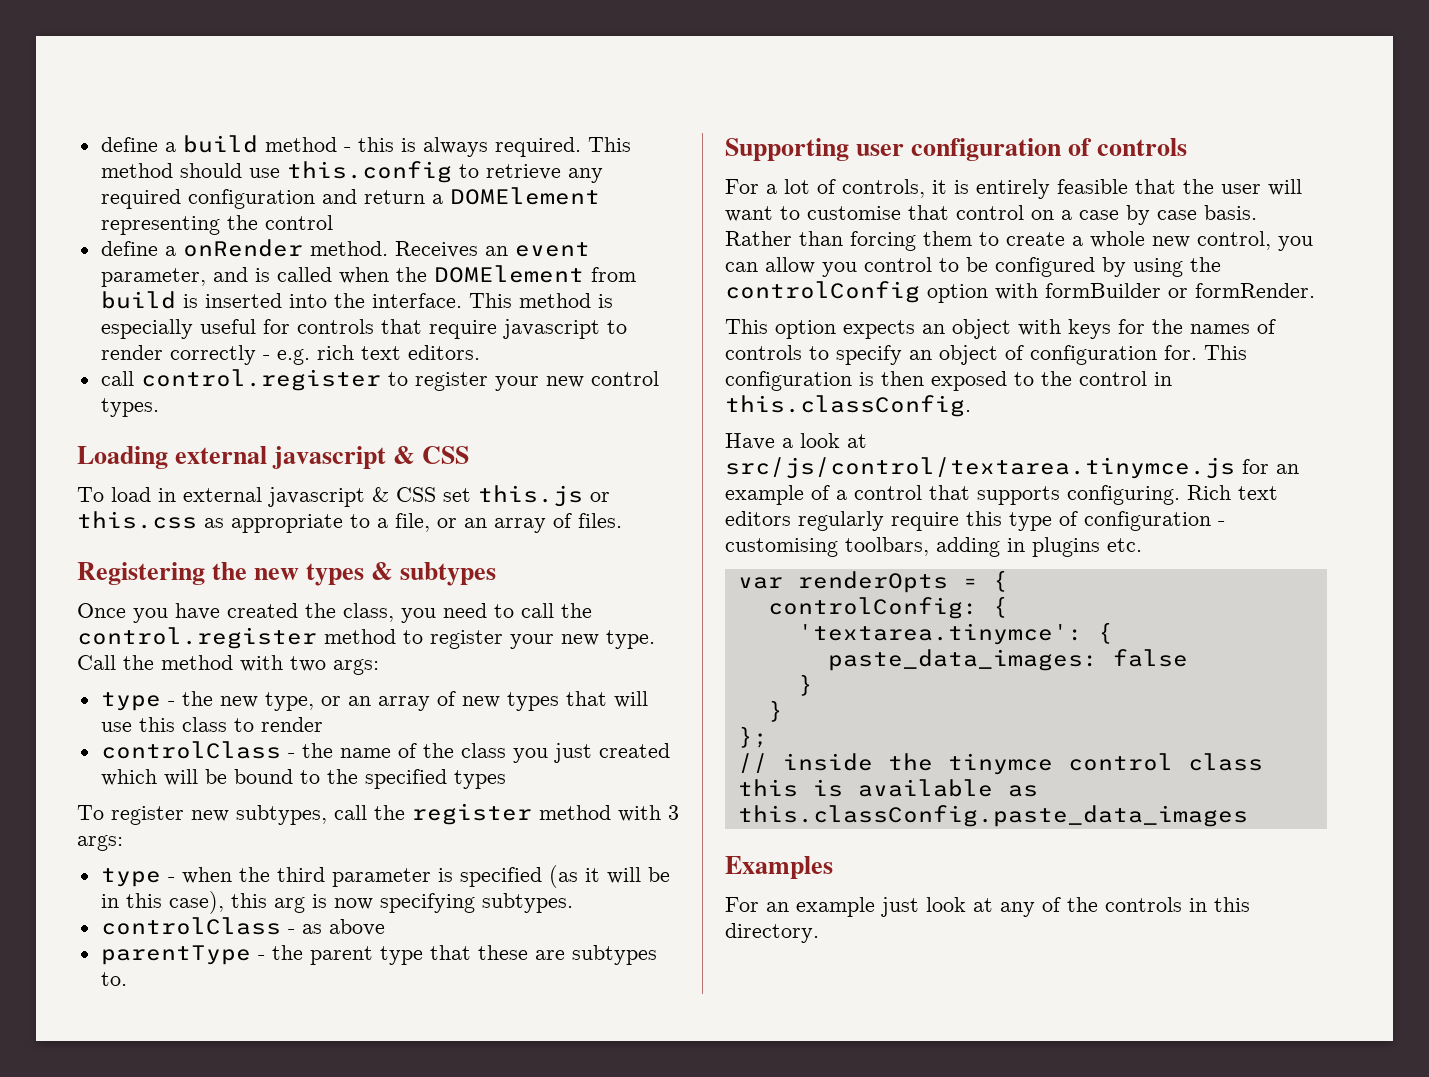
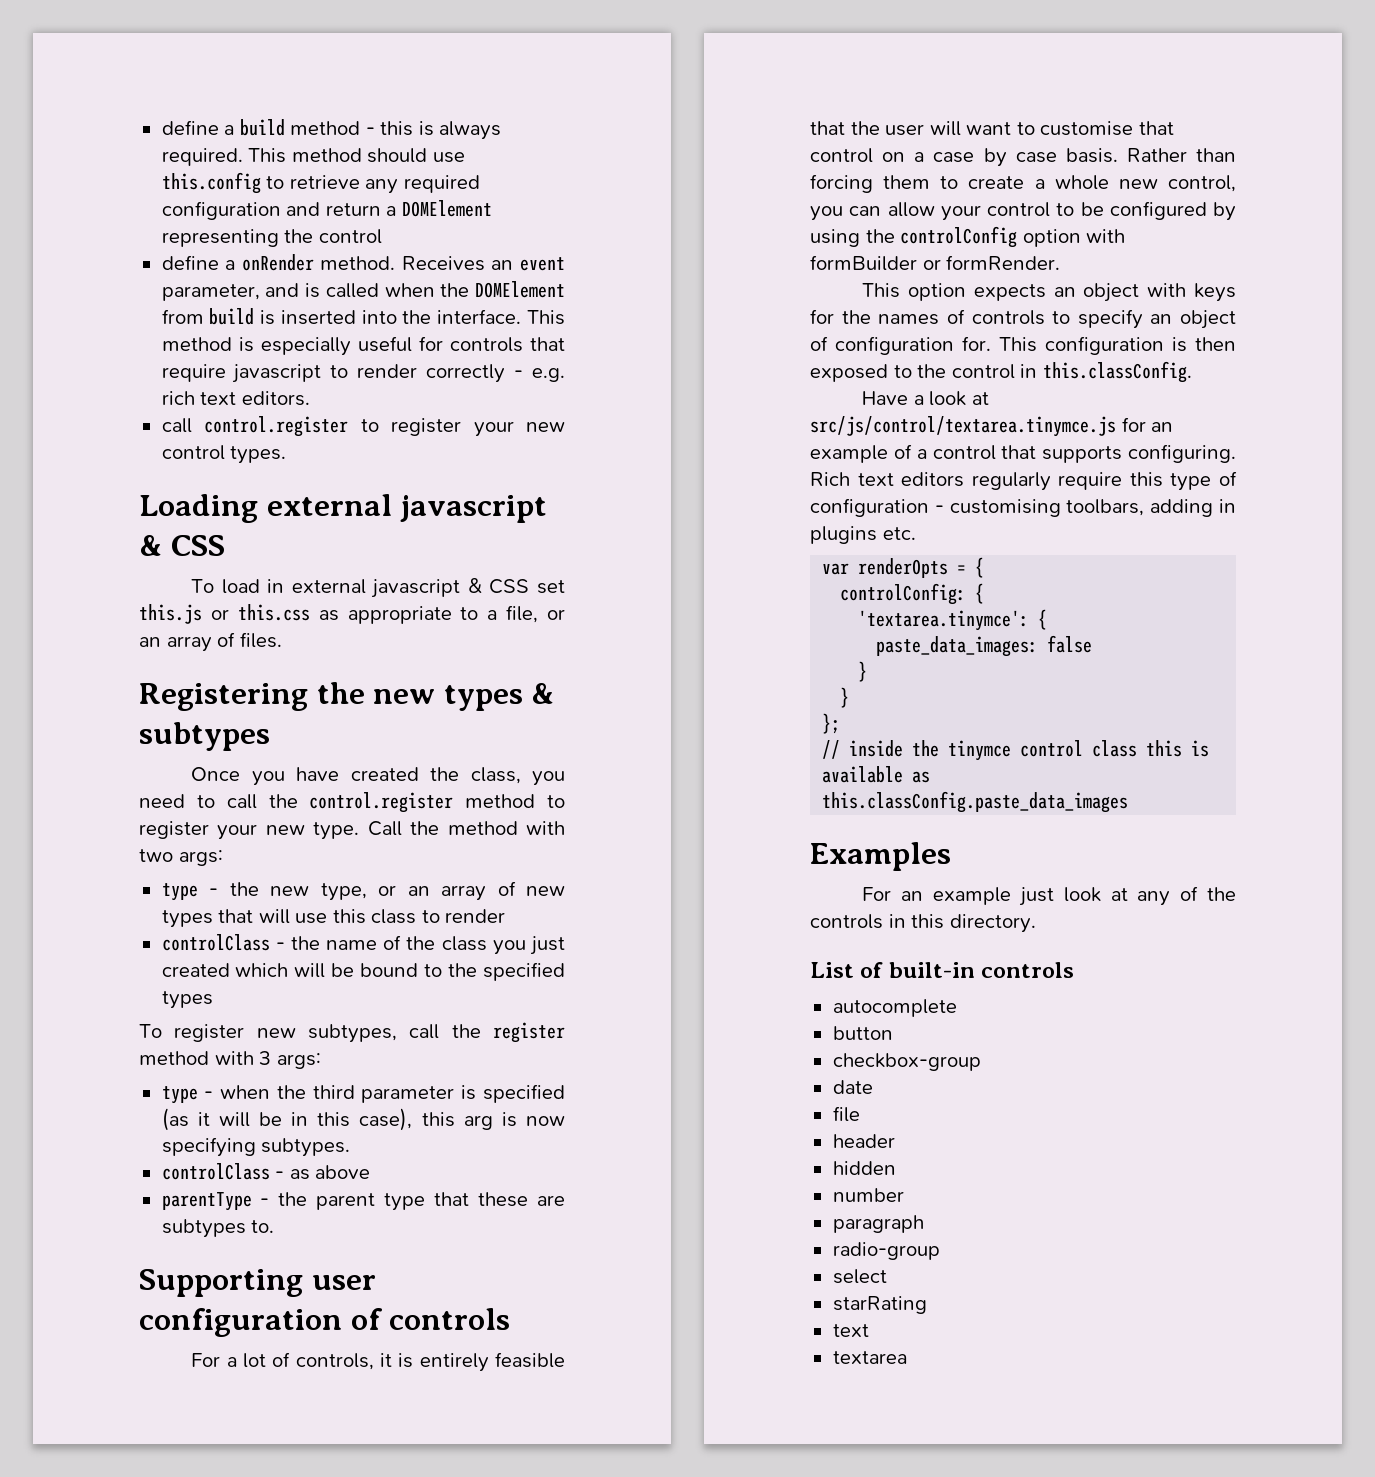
- Rather than forcing them to create a whole new control, you can allow you control to be configured by using the controlConfig option with formBuilder or formRender.
+ Rather than forcing them to create a whole new control, you can allow your control to be configured by using the controlConfig option with formBuilder or formRender.
+ List of built-in controls
+ autocomplete
+ button
+ checkbox-group
+ date
+ file
+ header
+ hidden
+ number
+ paragraph
+ radio-group
+ select
+ starRating
+ text
+ textarea

